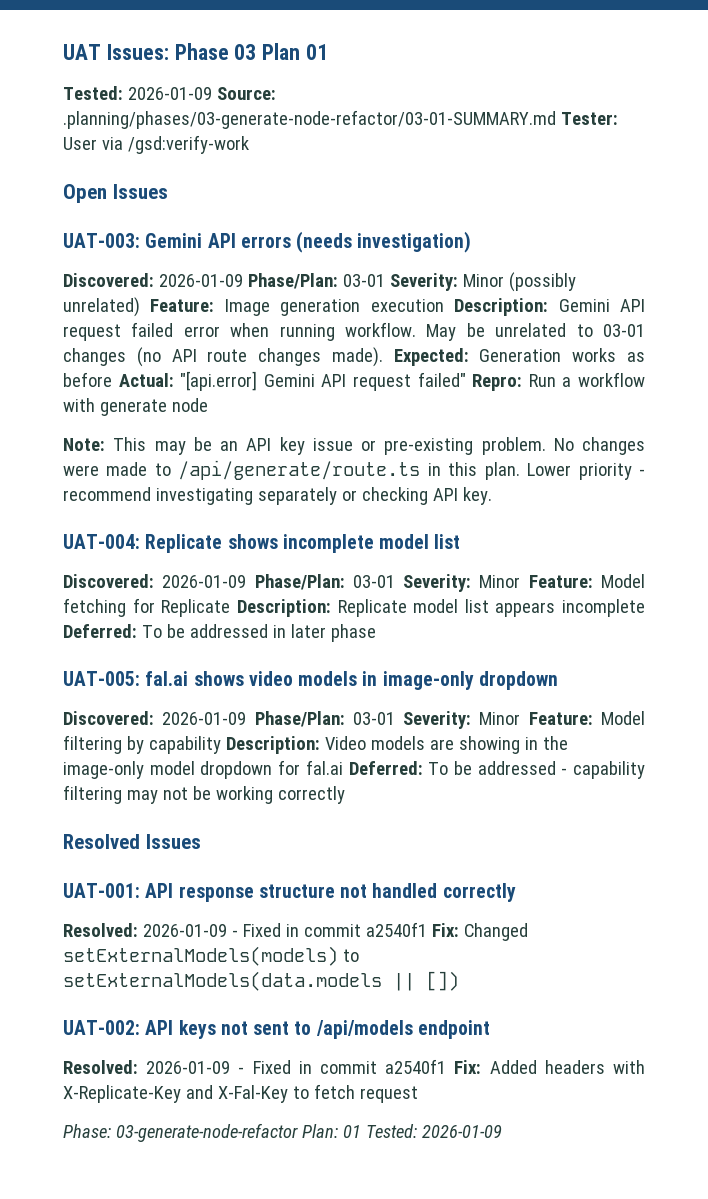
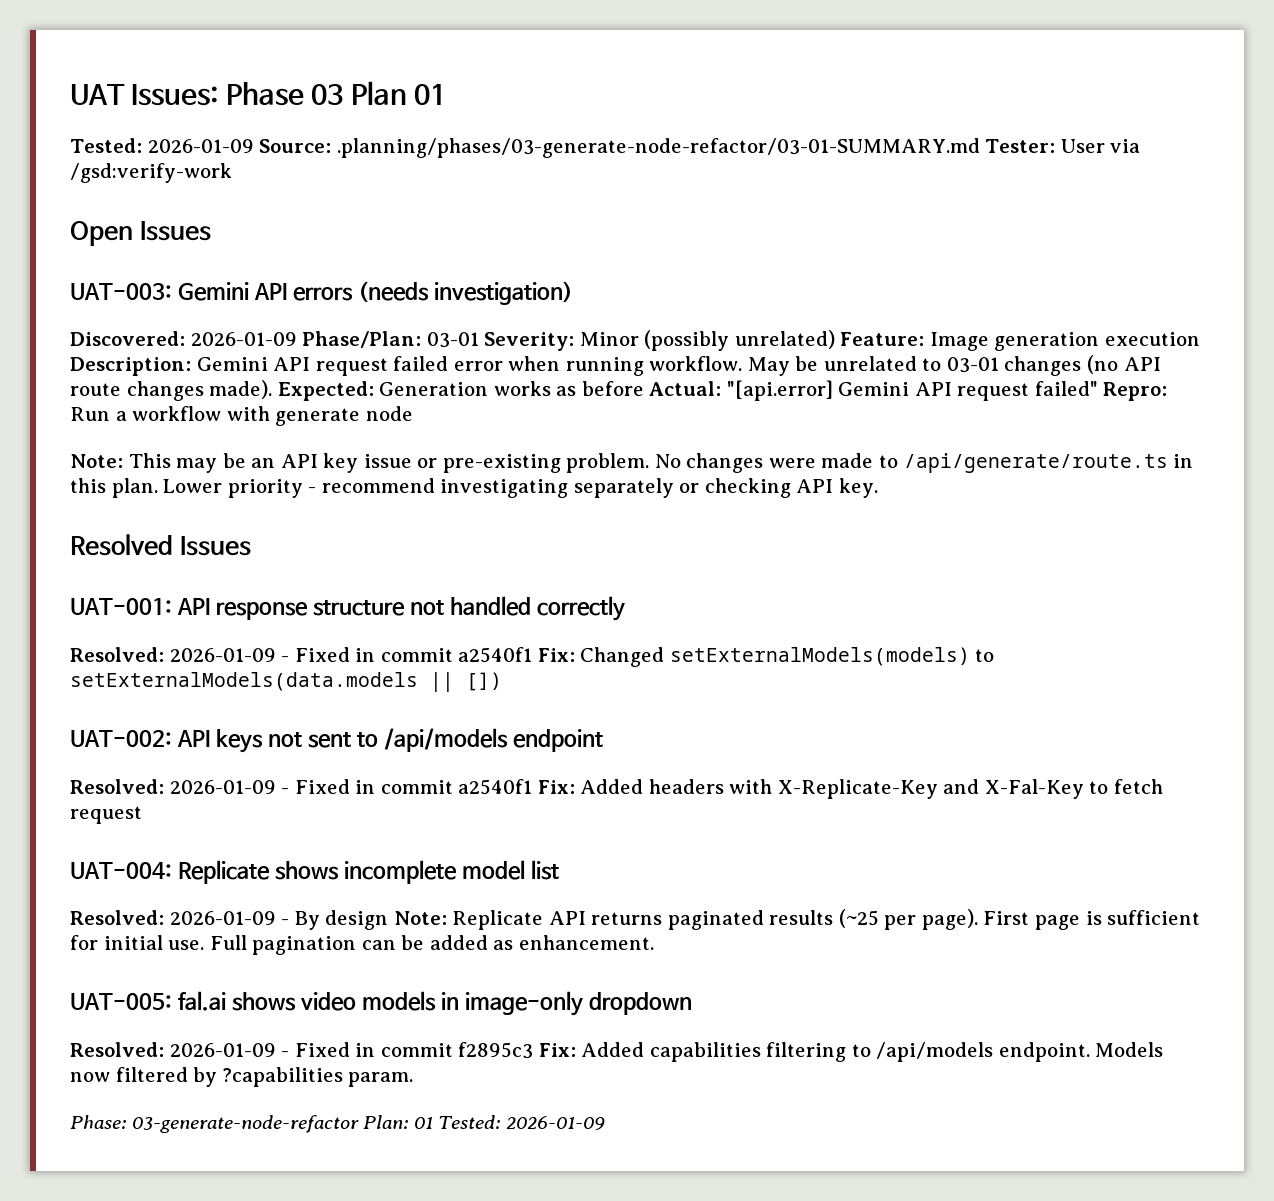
- UAT-004: Replicate shows incomplete model list
- Discovered: 2026-01-09 Phase/Plan: 03-01 Severity: Minor Feature: Model fetching for Replicate Description: Replicate model list appears incomplete Deferred: To be addressed in later phase
- UAT-005: fal.ai shows video models in image-only dropdown
- Discovered: 2026-01-09 Phase/Plan: 03-01 Severity: Minor Feature: Model filtering by capability Description: Video models are showing in the image-only model dropdown for fal.ai Deferred: To be addressed - capability filtering may not be working correctly
+ UAT-004: Replicate shows incomplete model list
+ Resolved: 2026-01-09 - By design Note: Replicate API returns paginated results (~25 per page). First page is sufficient for initial use. Full pagination can be added as enhancement.
+ UAT-005: fal.ai shows video models in image-only dropdown
+ Resolved: 2026-01-09 - Fixed in commit f2895c3 Fix: Added capabilities filtering to /api/models endpoint. Models now filtered by ?capabilities param.

